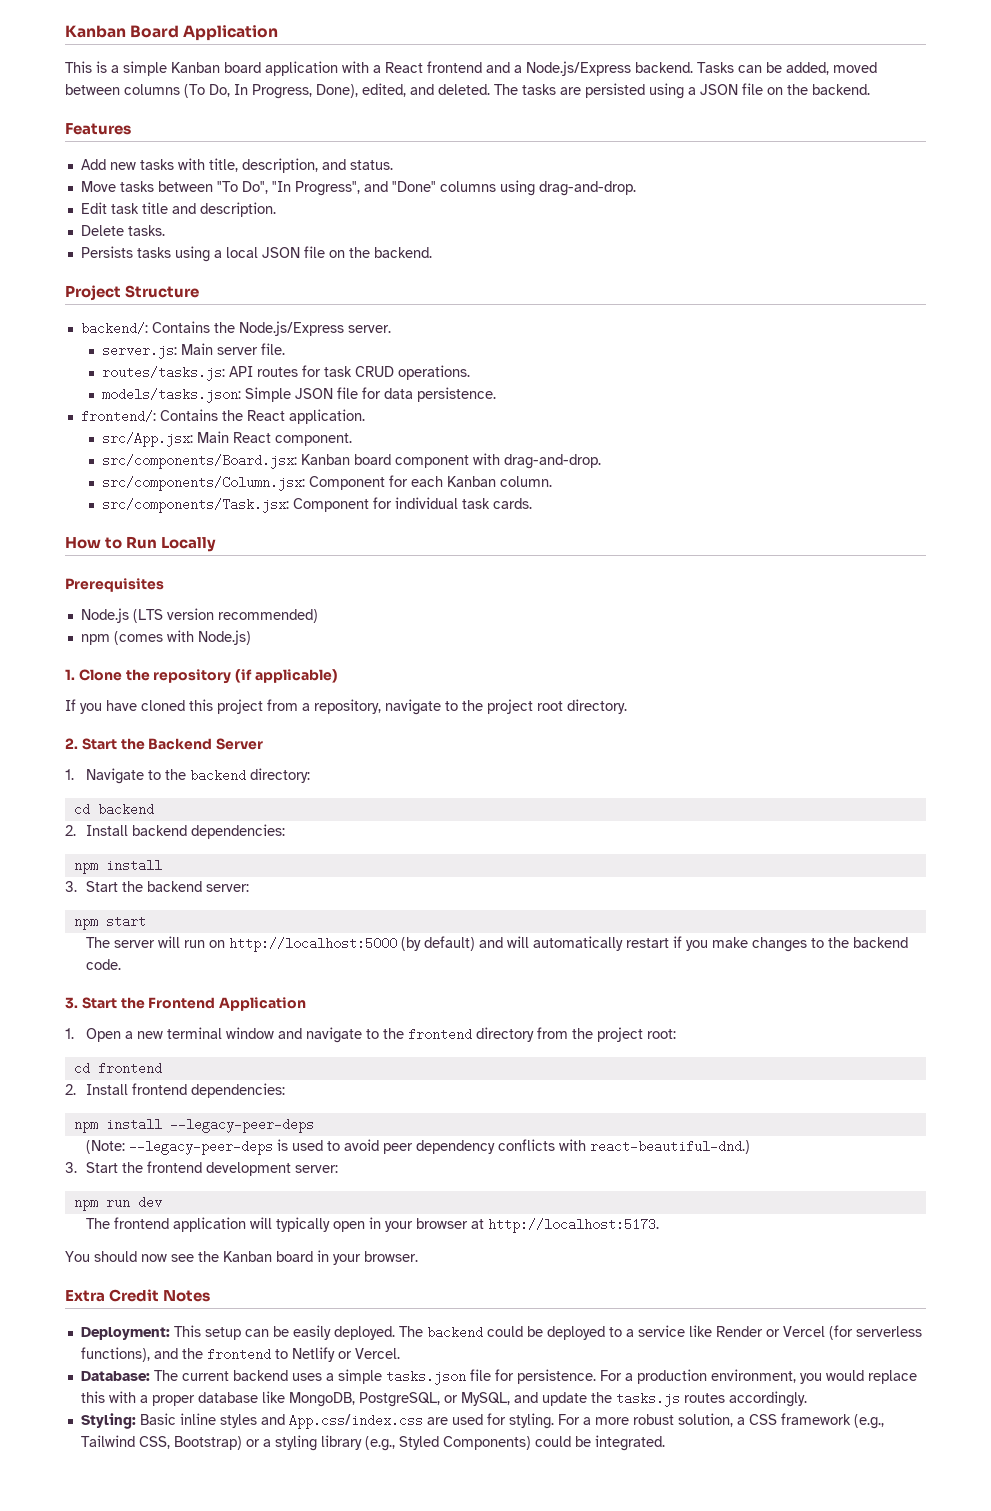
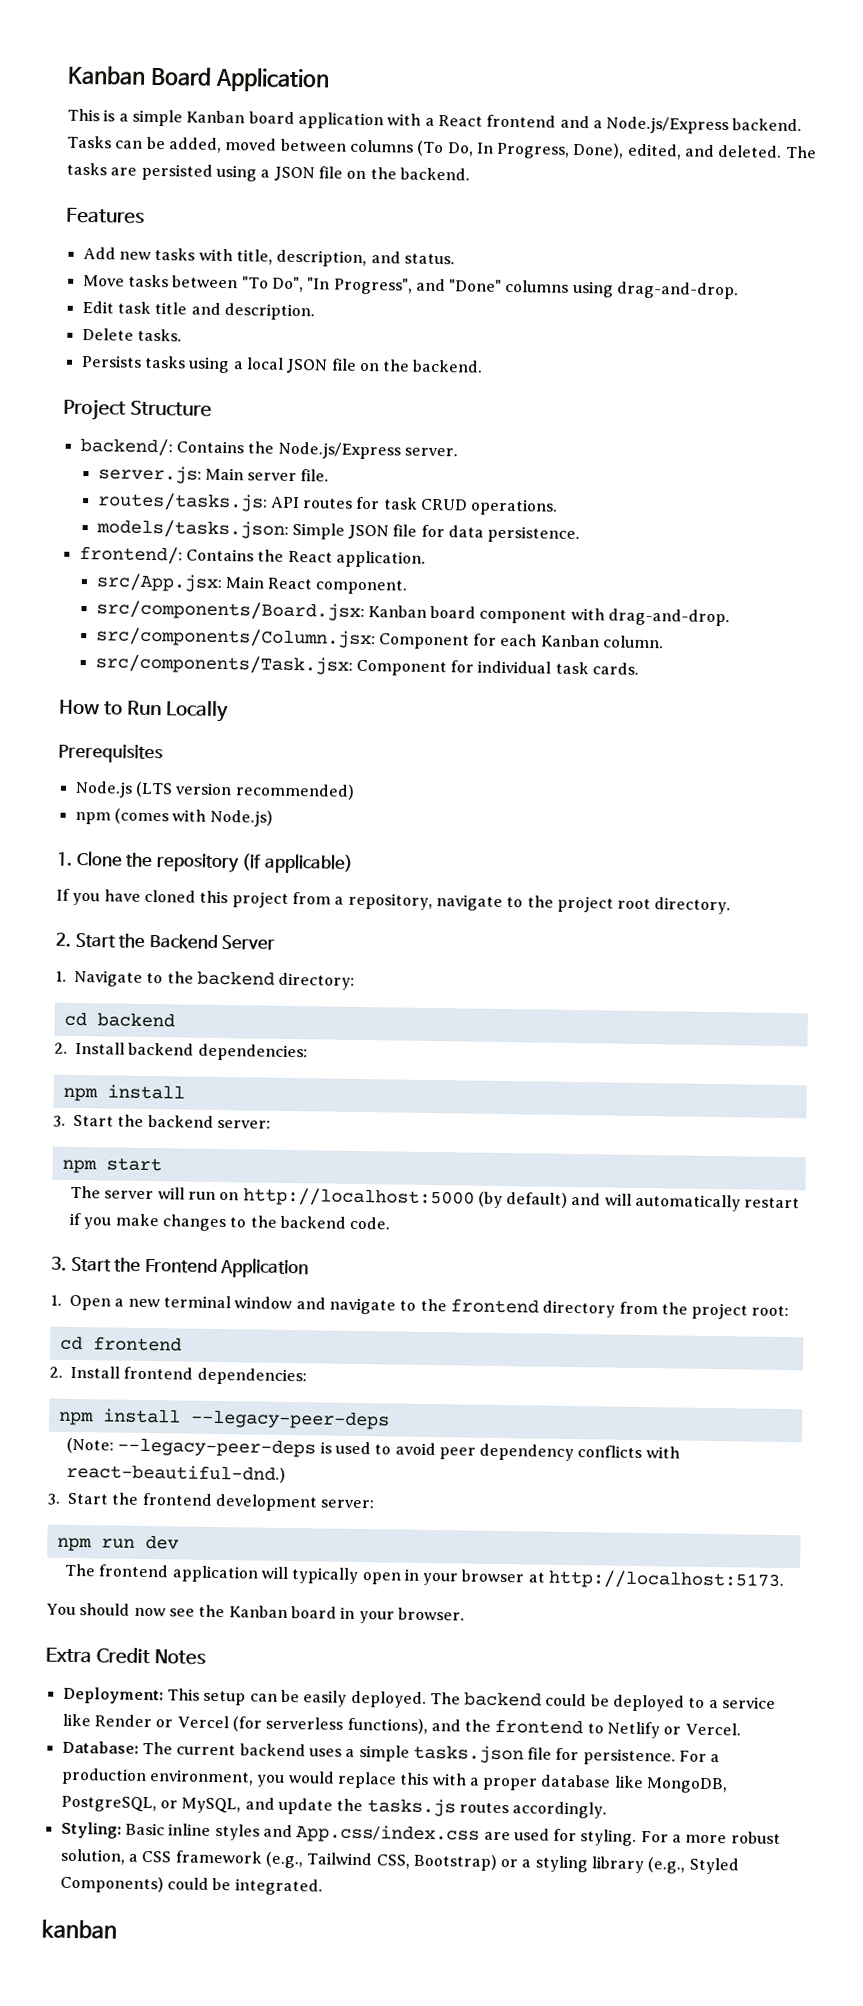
+ kanban

